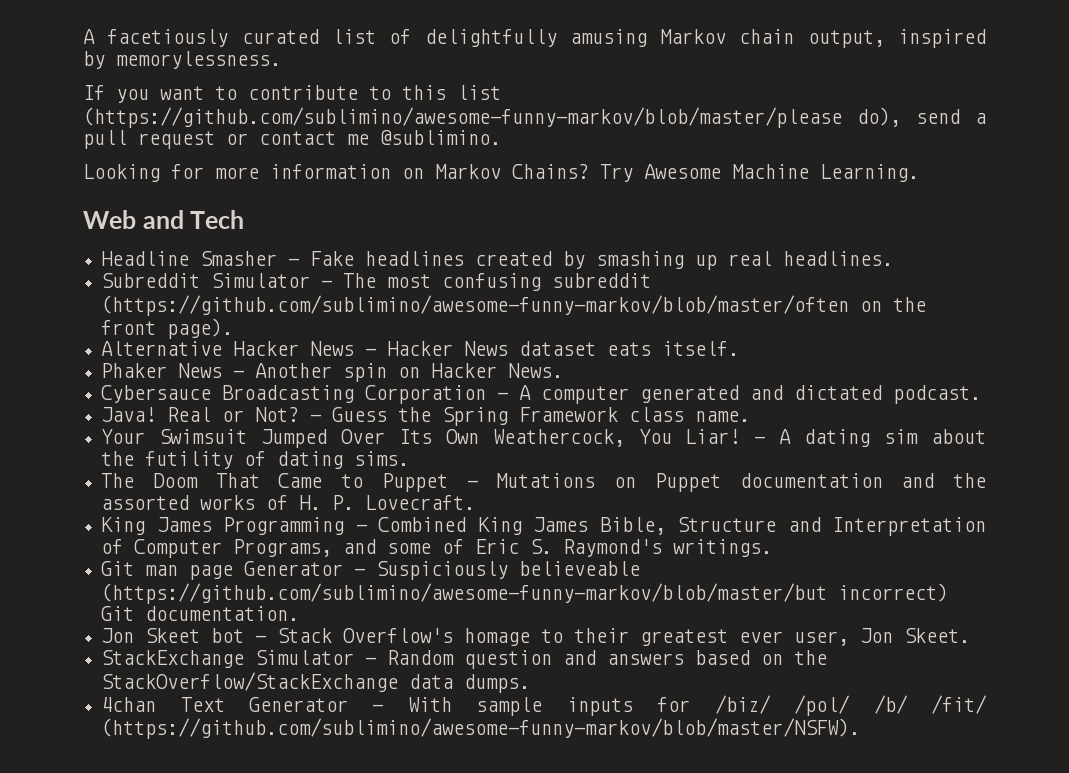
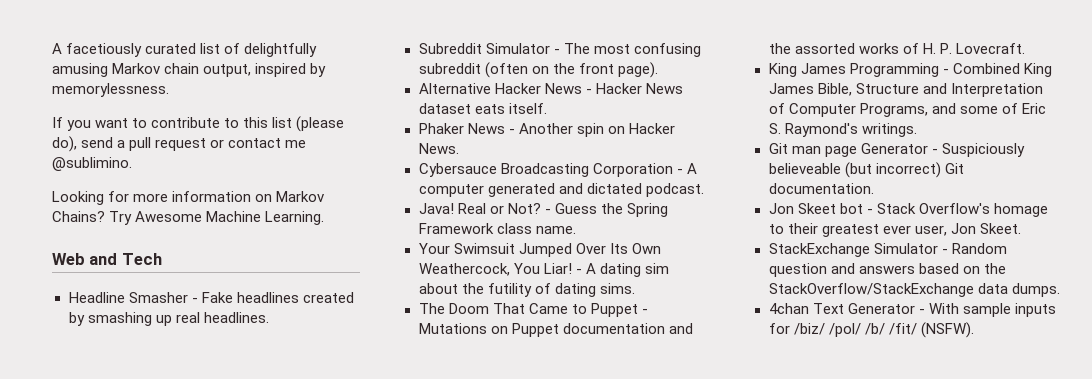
- If you want to contribute to this list (https://github.com/sublimino/awesome-funny-markov/blob/master/please do), send a pull request or contact me @sublimino.
+ If you want to contribute to this list (please do), send a pull request or contact me @sublimino.
- Subreddit Simulator - The most confusing subreddit (https://github.com/sublimino/awesome-funny-markov/blob/master/often on the front page).
+ Subreddit Simulator - The most confusing subreddit (often on the front page).
- Git man page Generator - Suspiciously believeable (https://github.com/sublimino/awesome-funny-markov/blob/master/but incorrect) Git documentation.
+ Git man page Generator - Suspiciously believeable (but incorrect) Git documentation.
- 4chan Text Generator - With sample inputs for /biz/ /pol/ /b/ /fit/ (https://github.com/sublimino/awesome-funny-markov/blob/master/NSFW).
+ 4chan Text Generator - With sample inputs for /biz/ /pol/ /b/ /fit/ (NSFW).

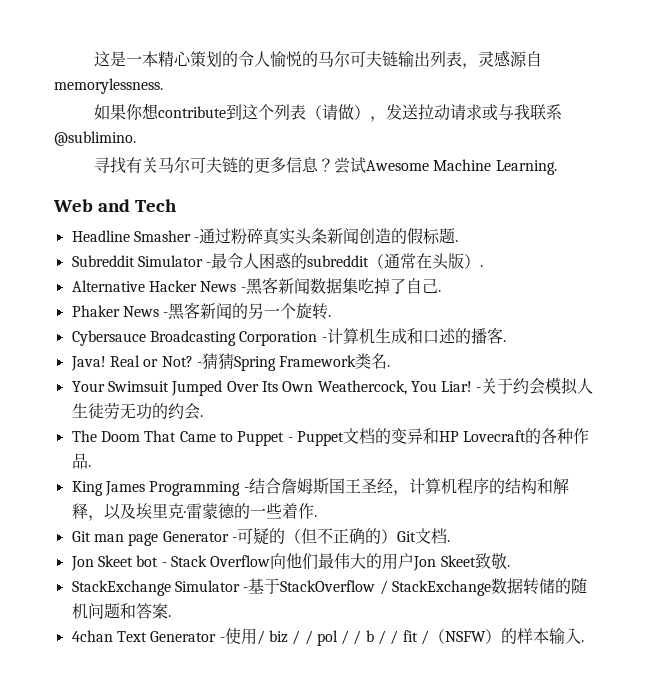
- A facetiously curated list of delightfully amusing Markov chain output, inspired by memorylessness.
- If you want to contribute to this list (please do), send a pull request or contact me @sublimino.
- Looking for more information on Markov Chains? Try Awesome Machine Learning.
+ 这是一本精心策划的令人愉悦的马尔可夫链输出列表，灵感源自memorylessness.
+ 如果你想contribute到这个列表（请做），发送拉动请求或与我联系@sublimino.
+ 寻找有关马尔可夫链的更多信息？尝试Awesome Machine Learning.
- Headline Smasher - Fake headlines created by smashing up real headlines.
- Subreddit Simulator - The most confusing subreddit (often on the front page).
- Alternative Hacker News - Hacker News dataset eats itself.
- Phaker News - Another spin on Hacker News.
- Cybersauce Broadcasting Corporation - A computer generated and dictated podcast.
+ Headline Smasher -通过粉碎真实头条新闻创造的假标题.
+ Subreddit Simulator -最令人困惑的subreddit（通常在头版）.
+ Alternative Hacker News -黑客新闻数据集吃掉了自己.
+ Phaker News -黑客新闻的另一个旋转.
+ Cybersauce Broadcasting Corporation -计算机生成和口述的播客.
- - Guess the Spring Framework class name.
+ -猜猜Spring Framework类名.
- - A dating sim about the futility of dating sims.
+ -关于约会模拟人生徒劳无功的约会.
- The Doom That Came to Puppet - Mutations on Puppet documentation and the assorted works of H. P. Lovecraft.
- King James Programming - Combined King James Bible, Structure and Interpretation of Computer Programs, and some of Eric S. Raymond's writings.
+ The Doom That Came to Puppet - Puppet文档的变异和HP Lovecraft的各种作品.
+ King James Programming -结合詹姆斯国王圣经，计算机程序的结构和解释，以及埃里克·雷蒙德的一些着作.
- Git man page Generator - Suspiciously believeable (but incorrect) Git documentation.
+ Git man page Generator -可疑的（但不正确的）Git文档.
- Jon Skeet bot - Stack Overflow's homage to their greatest ever user, Jon Skeet.
- StackExchange Simulator - Random question and answers based on the StackOverflow/StackExchange data dumps.
- 4chan Text Generator - With sample inputs for /biz/ /pol/ /b/ /fit/ (NSFW).
+ Jon Skeet bot - Stack Overflow向他们最伟大的用户Jon Skeet致敬.
+ StackExchange Simulator -基于StackOverflow / StackExchange数据转储的随机问题和答案.
+ 4chan Text Generator -使用/ biz / / pol / / b / / fit /（NSFW）的样本输入.

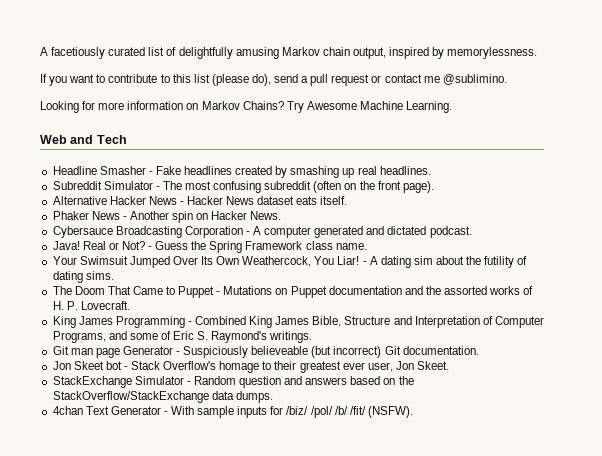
- 这是一本精心策划的令人愉悦的马尔可夫链输出列表，灵感源自memorylessness.
- 如果你想contribute到这个列表（请做），发送拉动请求或与我联系@sublimino.
- 寻找有关马尔可夫链的更多信息？尝试Awesome Machine Learning.
+ A facetiously curated list of delightfully amusing Markov chain output, inspired by memorylessness.
+ If you want to contribute to this list (please do), send a pull request or contact me @sublimino.
+ Looking for more information on Markov Chains? Try Awesome Machine Learning.
- Headline Smasher -通过粉碎真实头条新闻创造的假标题.
- Subreddit Simulator -最令人困惑的subreddit（通常在头版）.
- Alternative Hacker News -黑客新闻数据集吃掉了自己.
- Phaker News -黑客新闻的另一个旋转.
- Cybersauce Broadcasting Corporation -计算机生成和口述的播客.
+ Headline Smasher - Fake headlines created by smashing up real headlines.
+ Subreddit Simulator - The most confusing subreddit (often on the front page).
+ Alternative Hacker News - Hacker News dataset eats itself.
+ Phaker News - Another spin on Hacker News.
+ Cybersauce Broadcasting Corporation - A computer generated and dictated podcast.
- -猜猜Spring Framework类名.
+ - Guess the Spring Framework class name.
- -关于约会模拟人生徒劳无功的约会.
+ - A dating sim about the futility of dating sims.
- The Doom That Came to Puppet - Puppet文档的变异和HP Lovecraft的各种作品.
- King James Programming -结合詹姆斯国王圣经，计算机程序的结构和解释，以及埃里克·雷蒙德的一些着作.
+ The Doom That Came to Puppet - Mutations on Puppet documentation and the assorted works of H. P. Lovecraft.
+ King James Programming - Combined King James Bible, Structure and Interpretation of Computer Programs, and some of Eric S. Raymond's writings.
- Git man page Generator -可疑的（但不正确的）Git文档.
+ Git man page Generator - Suspiciously believeable (but incorrect) Git documentation.
- Jon Skeet bot - Stack Overflow向他们最伟大的用户Jon Skeet致敬.
- StackExchange Simulator -基于StackOverflow / StackExchange数据转储的随机问题和答案.
- 4chan Text Generator -使用/ biz / / pol / / b / / fit /（NSFW）的样本输入.
+ Jon Skeet bot - Stack Overflow's homage to their greatest ever user, Jon Skeet.
+ StackExchange Simulator - Random question and answers based on the StackOverflow/StackExchange data dumps.
+ 4chan Text Generator - With sample inputs for /biz/ /pol/ /b/ /fit/ (NSFW).

